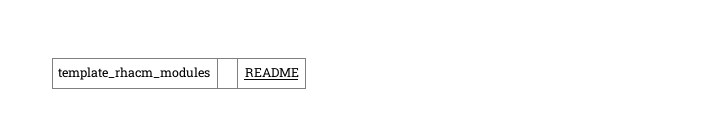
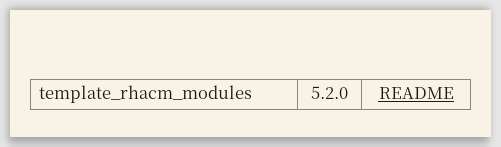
- template_rhacm_modules | | README
+ template_rhacm_modules | 5.2.0 | README

